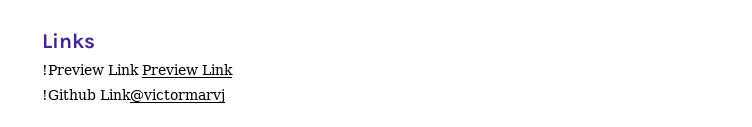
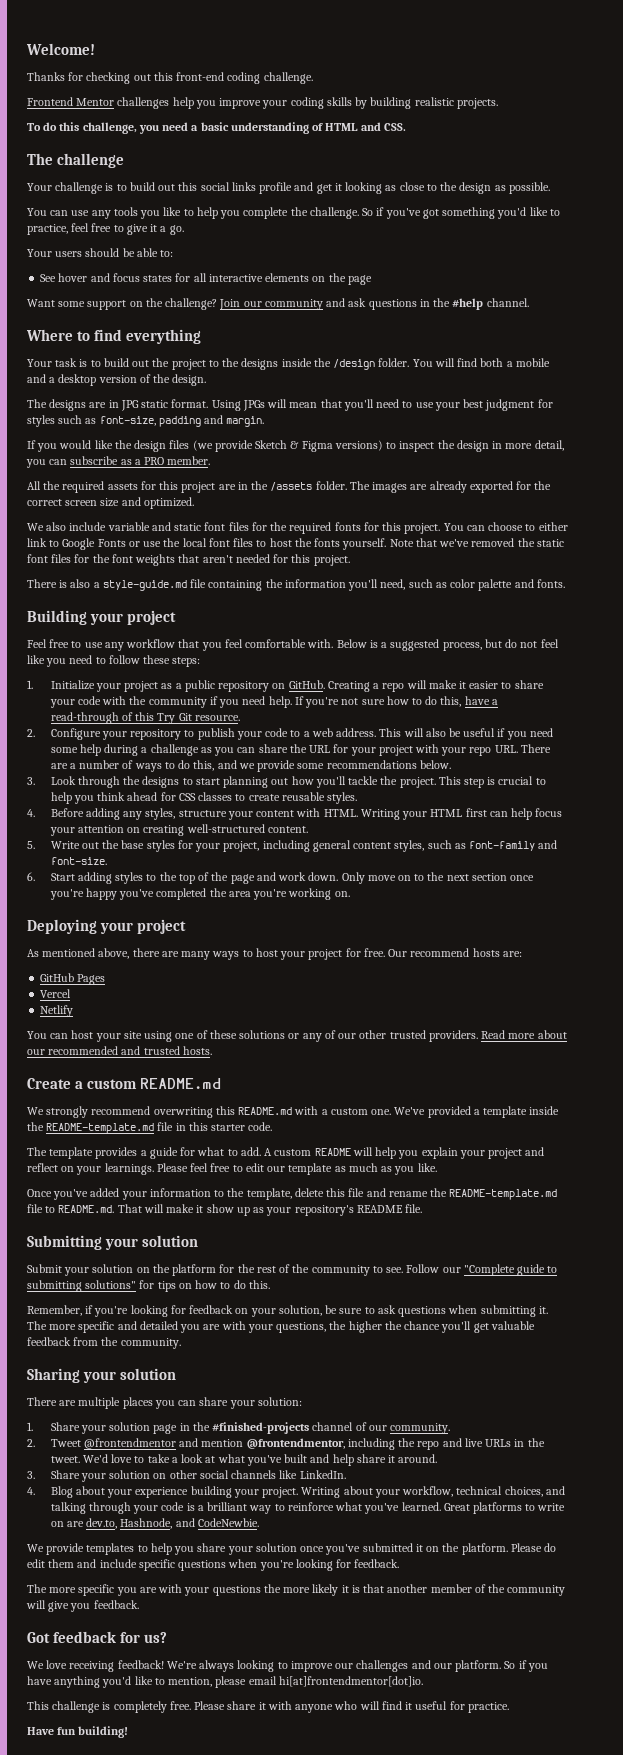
- Links
- !Preview Link Preview Link
- !Github Link@victormarvj
+ Welcome!
+ Thanks for checking out this front-end coding challenge.
+ Frontend Mentor challenges help you improve your coding skills by building realistic projects.
+ To do this challenge, you need a basic understanding of HTML and CSS.
+ The challenge
+ Your challenge is to build out this social links profile and get it looking as close to the design as possible.
+ You can use any tools you like to help you complete the challenge. So if you've got something you'd like to practice, feel free to give it a go.
+ Your users should be able to:
+ See hover and focus states for all interactive elements on the page
+ Want some support on the challenge? Join our community and ask questions in the #help channel.
+ Where to find everything
+ Your task is to build out the project to the designs inside the /design folder. You will find both a mobile and a desktop version of the design.
+ The designs are in JPG static format. Using JPGs will mean that you'll need to use your best judgment for styles such as font-size, padding and margin.
+ If you would like the design files (we provide Sketch & Figma versions) to inspect the design in more detail, you can subscribe as a PRO member.
+ All the required assets for this project are in the /assets folder. The images are already exported for the correct screen size and optimized.
+ We also include variable and static font files for the required fonts for this project. You can choose to either link to Google Fonts or use the local font files to host the fonts yourself. Note that we've removed the static font files for the font weights that aren't needed for this project.
+ There is also a style-guide.md file containing the information you'll need, such as color palette and fonts.
+ Building your project
+ Feel free to use any workflow that you feel comfortable with. Below is a suggested process, but do not feel like you need to follow these steps:
+ 1. Initialize your project as a public repository on GitHub. Creating a repo will make it easier to share your code with the community if you need help. If you're not sure how to do this, have a read-through of this Try Git resource.
+ 2. Configure your repository to publish your code to a web address. This will also be useful if you need some help during a challenge as you can share the URL for your project with your repo URL. There are a number of ways to do this, and we provide some recommendations below.
+ 3. Look through the designs to start planning out how you'll tackle the project. This step is crucial to help you think ahead for CSS classes to create reusable styles.
+ 4. Before adding any styles, structure your content with HTML. Writing your HTML first can help focus your attention on creating well-structured content.
+ 5. Write out the base styles for your project, including general content styles, such as font-family and font-size.
+ 6. Start adding styles to the top of the page and work down. Only move on to the next section once you're happy you've completed the area you're working on.
+ Deploying your project
+ As mentioned above, there are many ways to host your project for free. Our recommend hosts are:
+ GitHub Pages
+ Vercel
+ Netlify
+ You can host your site using one of these solutions or any of our other trusted providers. Read more about our recommended and trusted hosts.
+ Create a custom README.md
+ We strongly recommend overwriting this README.md with a custom one. We've provided a template inside the README-template.md file in this starter code.
+ The template provides a guide for what to add. A custom README will help you explain your project and reflect on your learnings. Please feel free to edit our template as much as you like.
+ Once you've added your information to the template, delete this file and rename the README-template.md file to README.md. That will make it show up as your repository's README file.
+ Submitting your solution
+ Submit your solution on the platform for the rest of the community to see. Follow our "Complete guide to submitting solutions" for tips on how to do this.
+ Remember, if you're looking for feedback on your solution, be sure to ask questions when submitting it. The more specific and detailed you are with your questions, the higher the chance you'll get valuable feedback from the community.
+ Sharing your solution
+ There are multiple places you can share your solution:
+ 1. Share your solution page in the #finished-projects channel of our community.
+ 2. Tweet @frontendmentor and mention @frontendmentor, including the repo and live URLs in the tweet. We'd love to take a look at what you've built and help share it around.
+ 3. Share your solution on other social channels like LinkedIn.
+ 4. Blog about your experience building your project. Writing about your workflow, technical choices, and talking through your code is a brilliant way to reinforce what you've learned. Great platforms to write on are dev.to, Hashnode, and CodeNewbie.
+ We provide templates to help you share your solution once you've submitted it on the platform. Please do edit them and include specific questions when you're looking for feedback.
+ The more specific you are with your questions the more likely it is that another member of the community will give you feedback.
+ Got feedback for us?
+ We love receiving feedback! We're always looking to improve our challenges and our platform. So if you have anything you'd like to mention, please email hi[at]frontendmentor[dot]io.
+ This challenge is completely free. Please share it with anyone who will find it useful for practice.
+ Have fun building!

